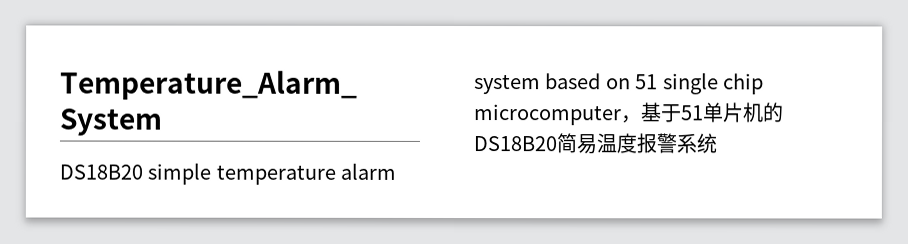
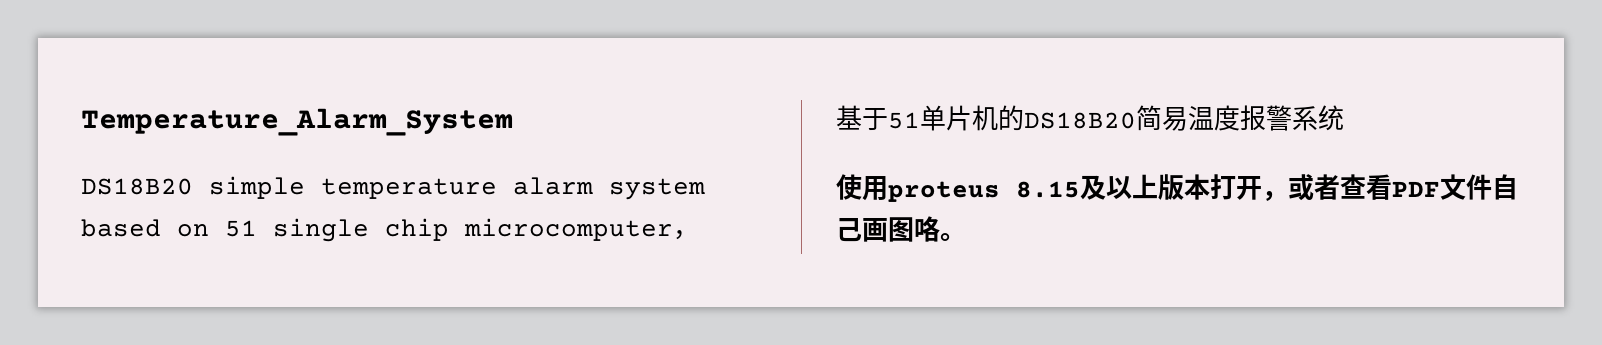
- DS18B20 simple temperature alarm system based on 51 single chip microcomputer，基于51单片机的DS18B20简易温度报警系统
+ DS18B20 simple temperature alarm system based on 51 single chip microcomputer，
+ 基于51单片机的DS18B20简易温度报警系统
+ 使用proteus 8.15及以上版本打开，或者查看PDF文件自己画图咯。

